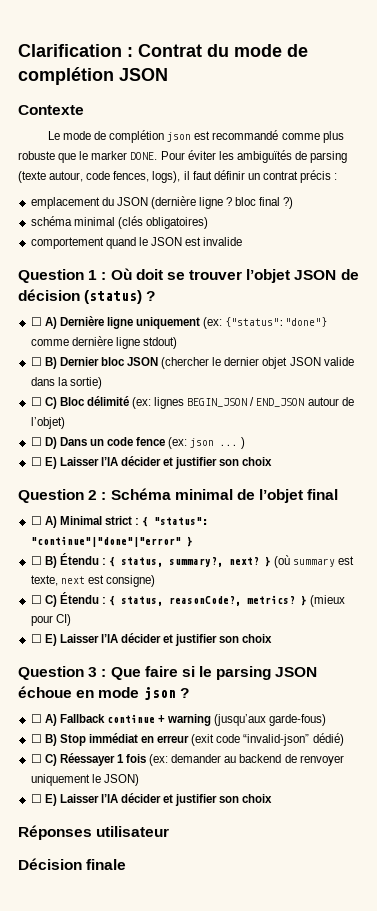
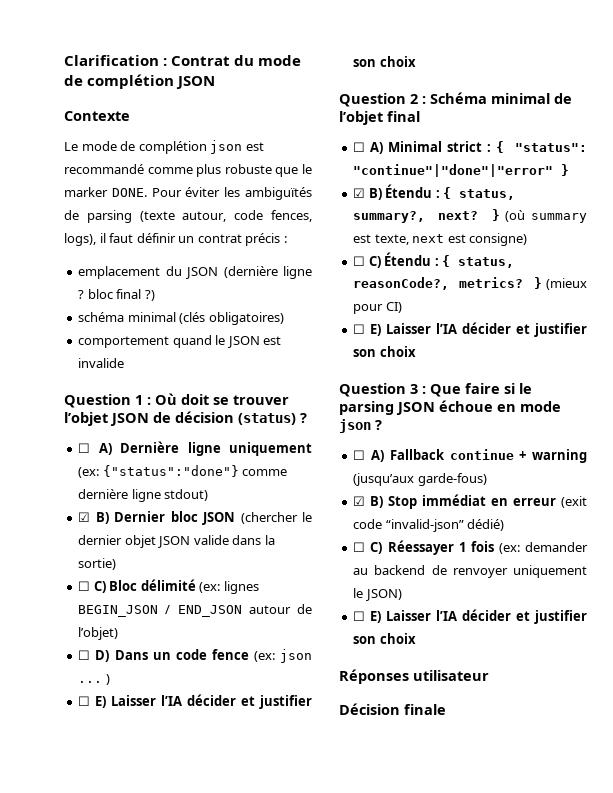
- ☐ B) Dernier bloc JSON (chercher le dernier objet JSON valide dans la sortie)
+ ☑ B) Dernier bloc JSON (chercher le dernier objet JSON valide dans la sortie)
- ☐ B) Étendu : { status, summary?, next?
+ ☑ B) Étendu : { status, summary?, next?
- ☐ B) Stop immédiat en erreur (exit code “invalid-json” dédié)
+ ☑ B) Stop immédiat en erreur (exit code “invalid-json” dédié)

